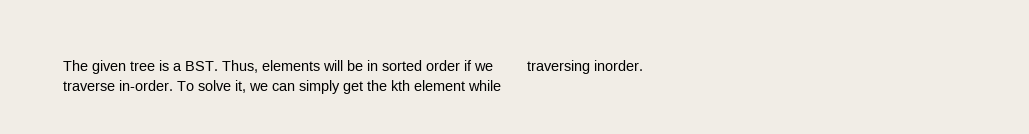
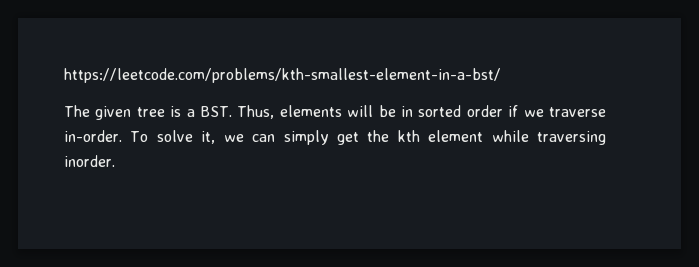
+ https://leetcode.com/problems/kth-smallest-element-in-a-bst/

